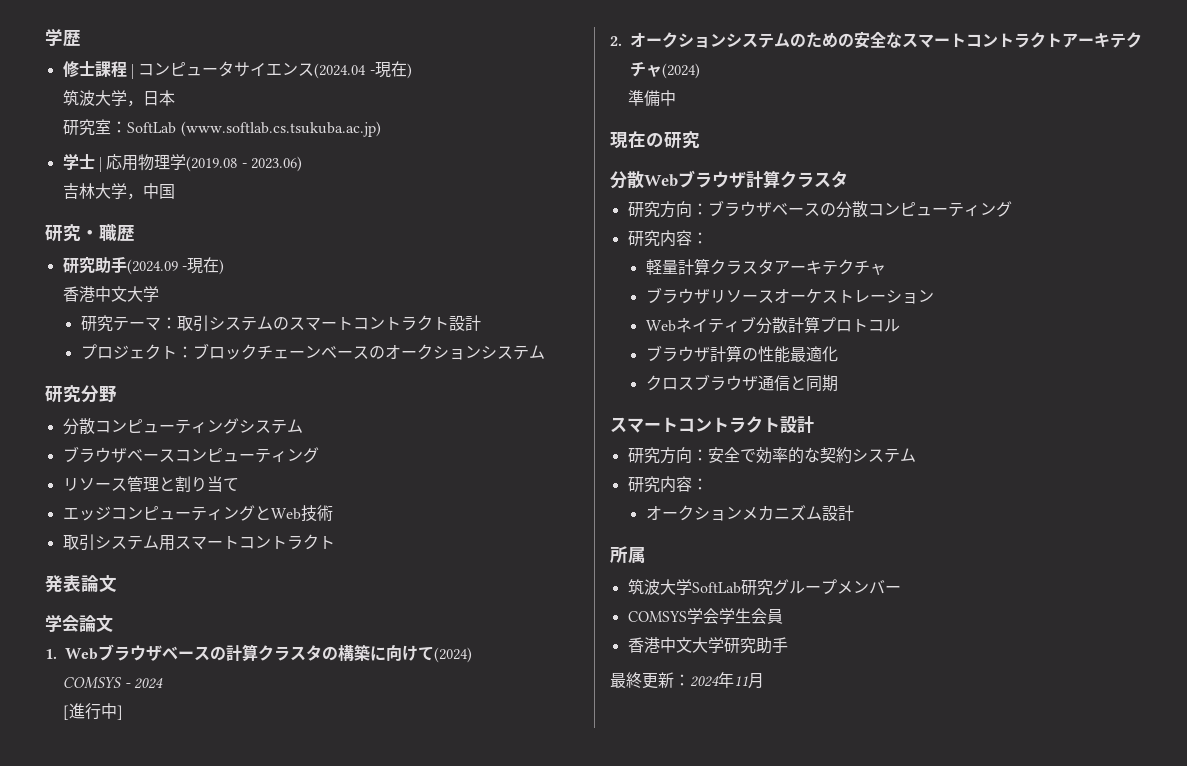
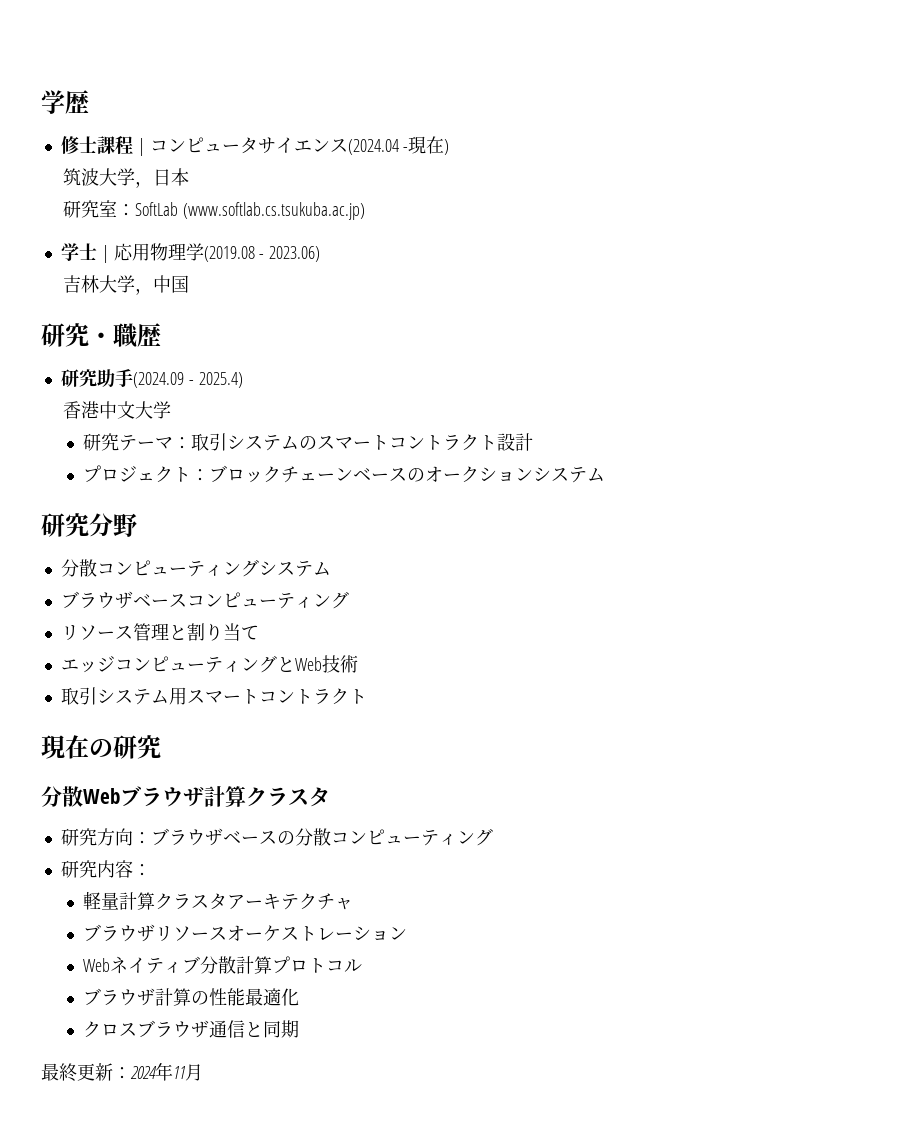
- 研究助手(2024.09 -現在)
+ 研究助手(2024.09 - 2025.4)
- 発表論文
- 学会論文
- 1. Webブラウザベースの計算クラスタの構築に向けて(2024)
- COMSYS - 2024
- [進行中]
- 2.オークションシステムのための安全なスマートコントラクトアーキテクチャ(2024)
- 準備中
  クロスブラウザ通信と同期
- スマートコントラクト設計
- 研究方向：安全で効率的な契約システム
- 研究内容：
- オークションメカニズム設計
- 所属
- 筑波大学SoftLab研究グループメンバー
- COMSYS学会学生会員
- 香港中文大学研究助手

